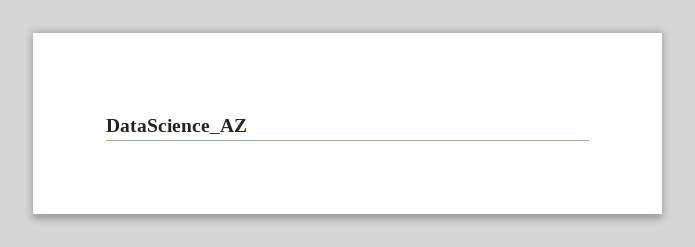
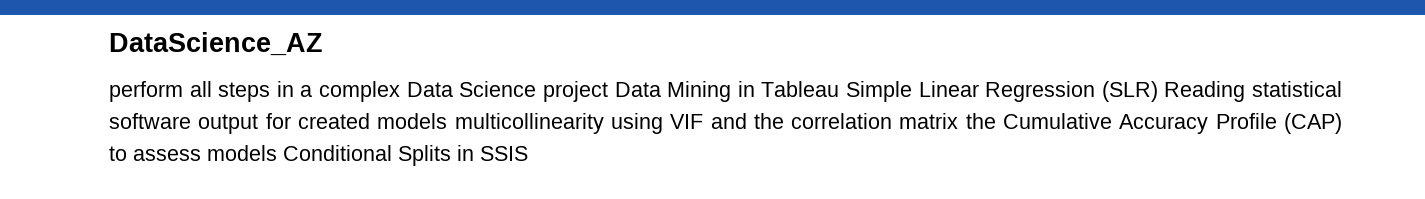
+ perform all steps in a complex Data Science project Data Mining in Tableau Simple Linear Regression (SLR) Reading statistical software output for created models multicollinearity using VIF and the correlation matrix the Cumulative Accuracy Profile (CAP) to assess models Conditional Splits in SSIS

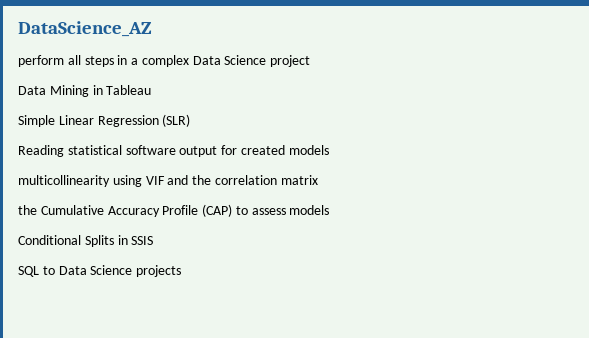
- perform all steps in a complex Data Science project Data Mining in Tableau Simple Linear Regression (SLR) Reading statistical software output for created models multicollinearity using VIF and the correlation matrix the Cumulative Accuracy Profile (CAP) to assess models Conditional Splits in SSIS
+ perform all steps in a complex Data Science project
+ Data Mining in Tableau
+ Simple Linear Regression (SLR)
+ Reading statistical software output for created models
+ multicollinearity using VIF and the correlation matrix
+ the Cumulative Accuracy Profile (CAP) to assess models
+ Conditional Splits in SSIS
+ SQL to Data Science projects

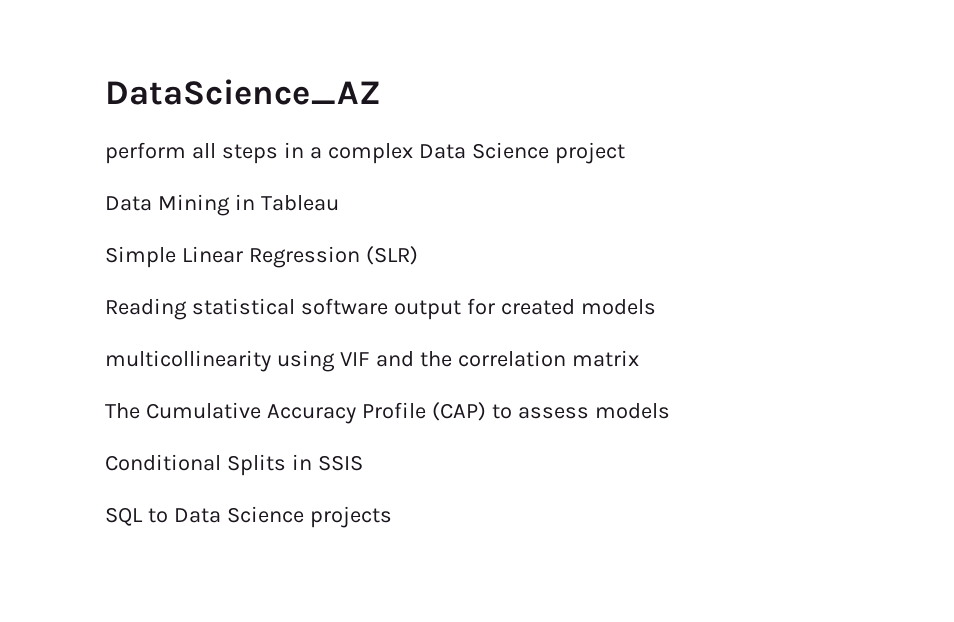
- the Cumulative Accuracy Profile (CAP) to assess models
+ The Cumulative Accuracy Profile (CAP) to assess models

